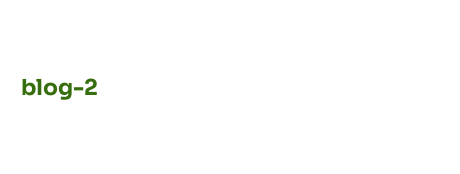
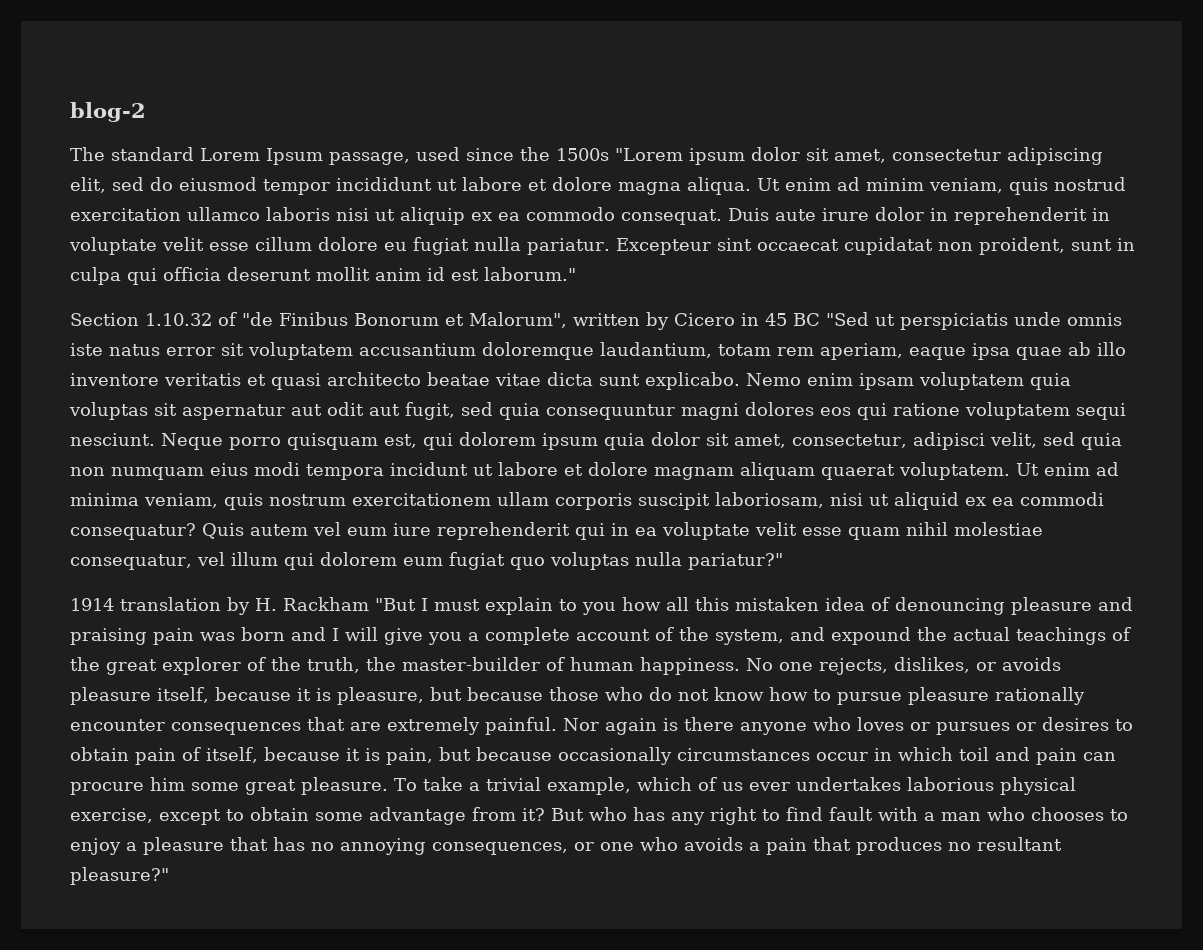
+ The standard Lorem Ipsum passage, used since the 1500s "Lorem ipsum dolor sit amet, consectetur adipiscing elit, sed do eiusmod tempor incididunt ut labore et dolore magna aliqua. Ut enim ad minim veniam, quis nostrud exercitation ullamco laboris nisi ut aliquip ex ea commodo consequat. Duis aute irure dolor in reprehenderit in voluptate velit esse cillum dolore eu fugiat nulla pariatur. Excepteur sint occaecat cupidatat non proident, sunt in culpa qui officia deserunt mollit anim id est laborum."
+ Section 1.10.32 of "de Finibus Bonorum et Malorum", written by Cicero in 45 BC "Sed ut perspiciatis unde omnis iste natus error sit voluptatem accusantium doloremque laudantium, totam rem aperiam, eaque ipsa quae ab illo inventore veritatis et quasi architecto beatae vitae dicta sunt explicabo. Nemo enim ipsam voluptatem quia voluptas sit aspernatur aut odit aut fugit, sed quia consequuntur magni dolores eos qui ratione voluptatem sequi nesciunt. Neque porro quisquam est, qui dolorem ipsum quia dolor sit amet, consectetur, adipisci velit, sed quia non numquam eius modi tempora incidunt ut labore et dolore magnam aliquam quaerat voluptatem. Ut enim ad minima veniam, quis nostrum exercitationem ullam corporis suscipit laboriosam, nisi ut aliquid ex ea commodi consequatur? Quis autem vel eum iure reprehenderit qui in ea voluptate velit esse quam nihil molestiae consequatur, vel illum qui dolorem eum fugiat quo voluptas nulla pariatur?"
+ 1914 translation by H. Rackham "But I must explain to you how all this mistaken idea of denouncing pleasure and praising pain was born and I will give you a complete account of the system, and expound the actual teachings of the great explorer of the truth, the master-builder of human happiness. No one rejects, dislikes, or avoids pleasure itself, because it is pleasure, but because those who do not know how to pursue pleasure rationally encounter consequences that are extremely painful. Nor again is there anyone who loves or pursues or desires to obtain pain of itself, because it is pain, but because occasionally circumstances occur in which toil and pain can procure him some great pleasure. To take a trivial example, which of us ever undertakes laborious physical exercise, except to obtain some advantage from it? But who has any right to find fault with a man who chooses to enjoy a pleasure that has no annoying consequences, or one who avoids a pain that produces no resultant pleasure?"

